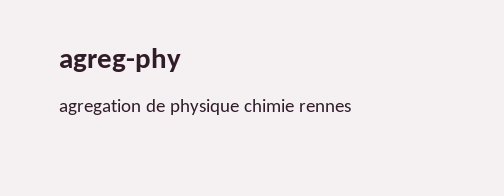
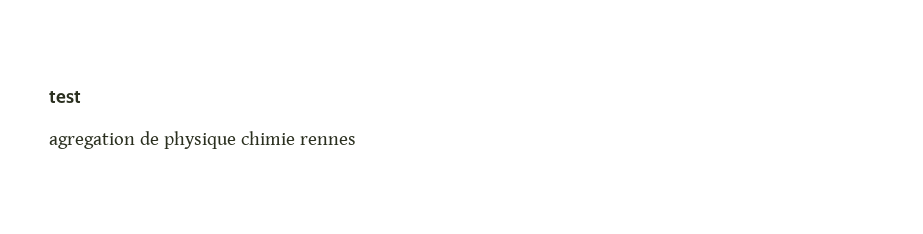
- agreg-phy
+ test

